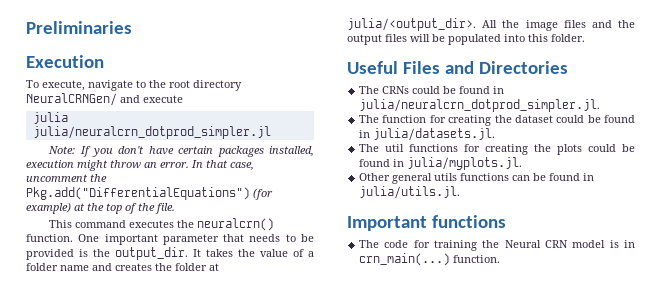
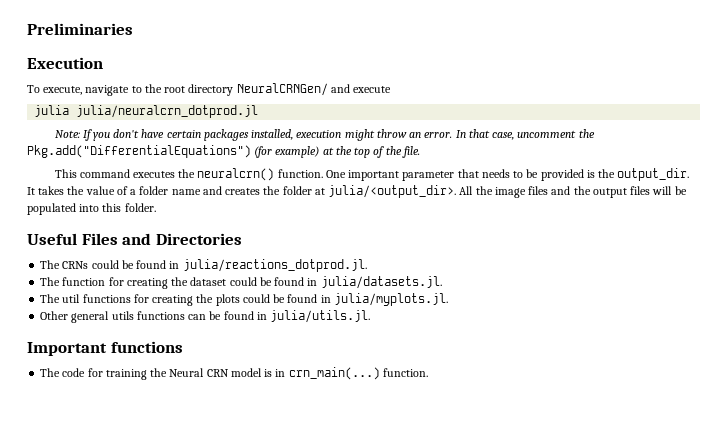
- julia julia/neuralcrn_dotprod_simpler.jl
+ julia julia/neuralcrn_dotprod.jl
- The CRNs could be found in julia/neuralcrn_dotprod_simpler.jl.
+ The CRNs could be found in julia/reactions_dotprod.jl.

